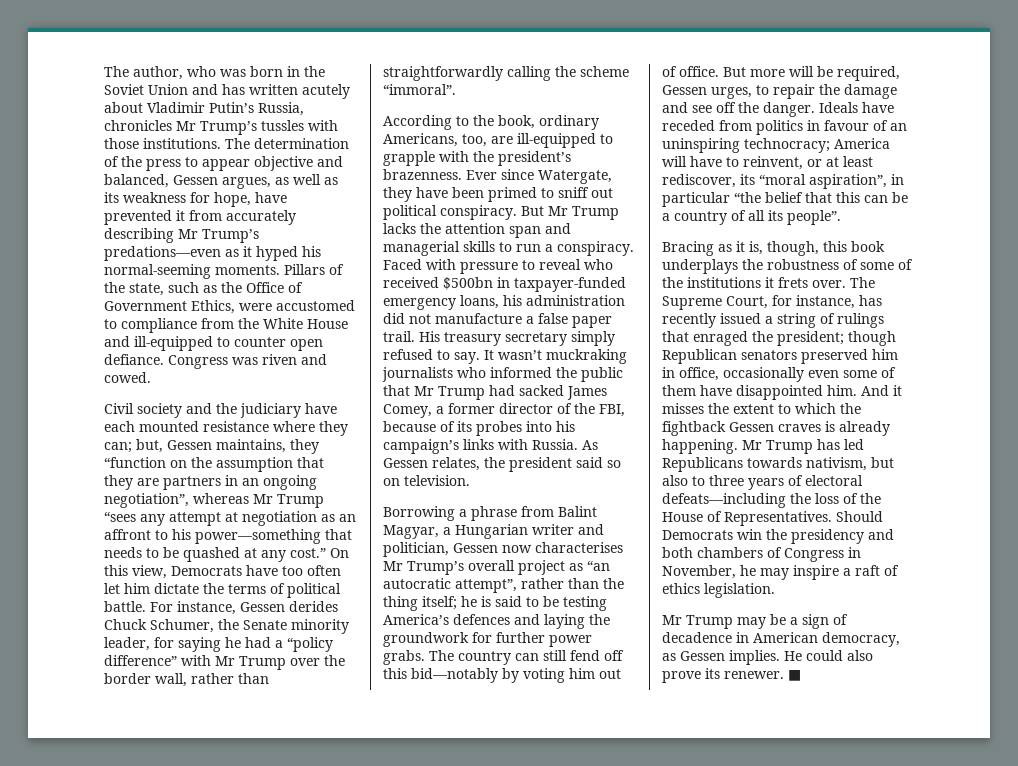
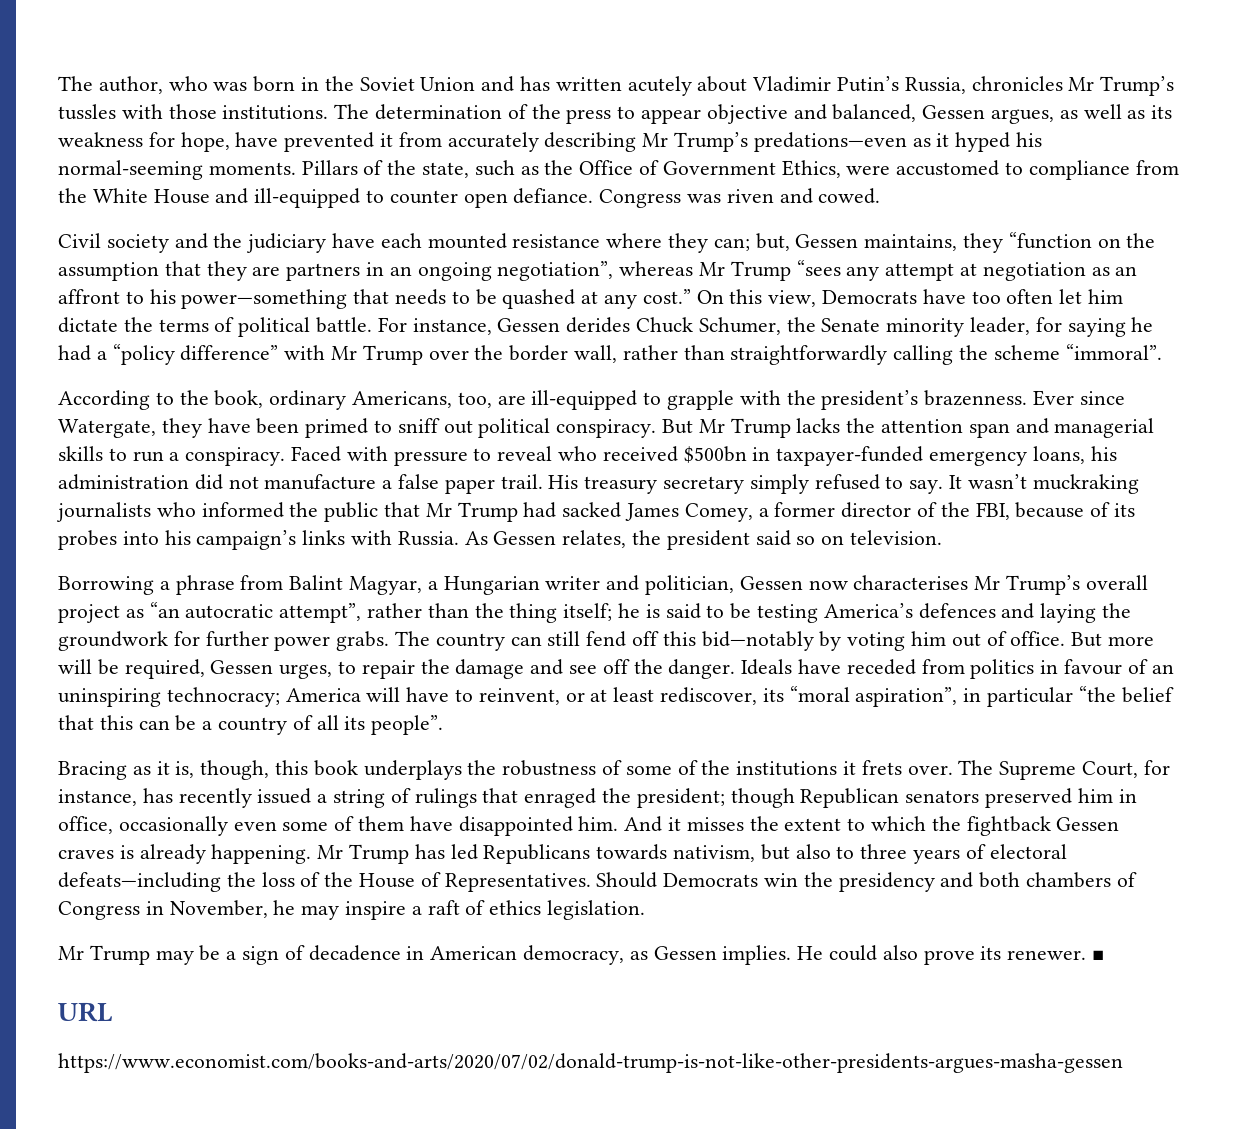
+ URL
+ https://www.economist.com/books-and-arts/2020/07/02/donald-trump-is-not-like-other-presidents-argues-masha-gessen

